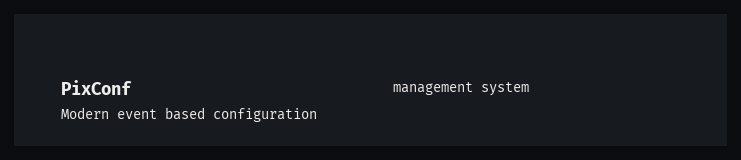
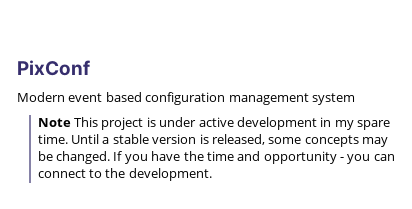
+ Note This project is under active development in my spare time. Until a stable version is released, some concepts may be changed. If you have the time and opportunity - you can connect to the development.

